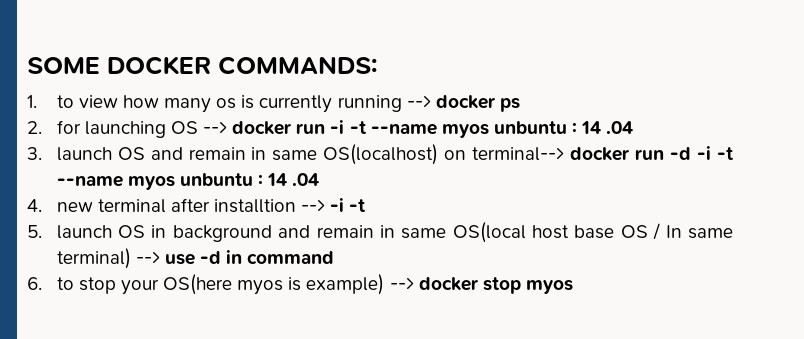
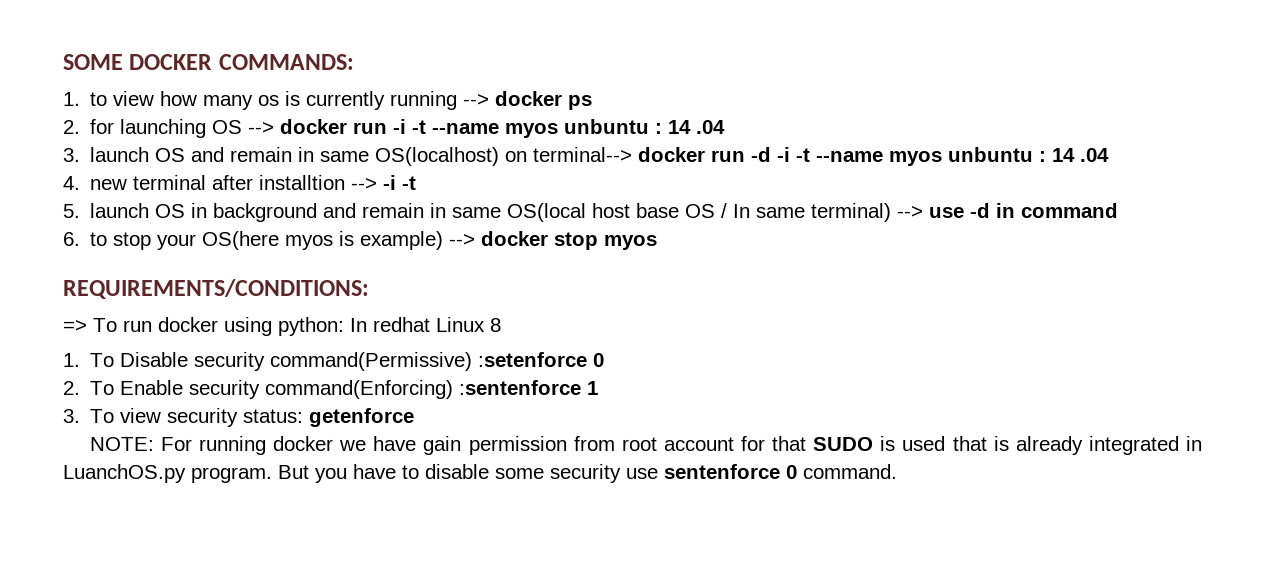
+ REQUIREMENTS/CONDITIONS:
+ => To run docker using python: In redhat Linux 8
+ 1. To Disable security command(Permissive) :setenforce 0
+ 2. To Enable security command(Enforcing) :sentenforce 1
+ 3. To view security status: getenforce
+ NOTE: For running docker we have gain permission from root account for that SUDO is used that is already integrated in LuanchOS.py program. But you have to disable some security use sentenforce 0 command.

